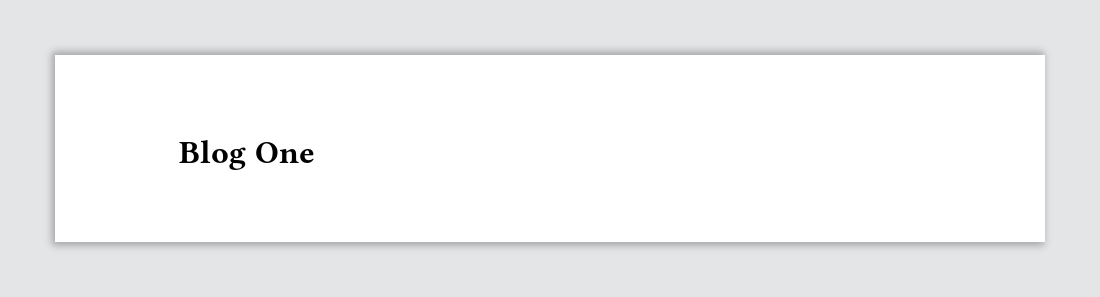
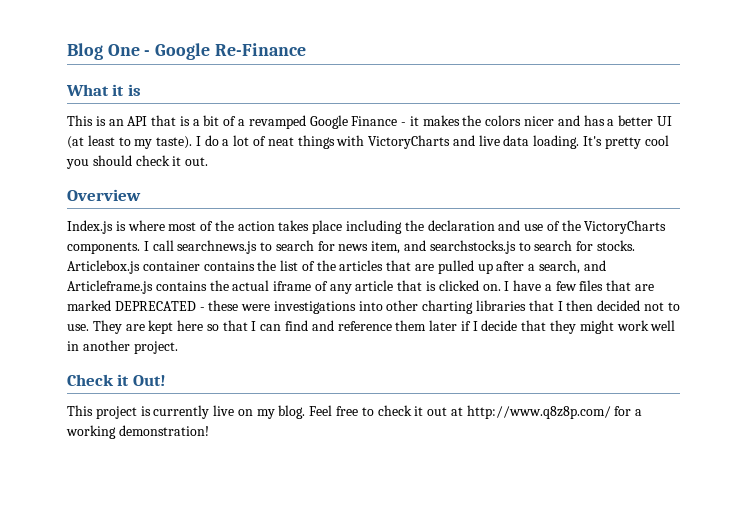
- Blog One
+ Blog One - Google Re-Finance
+ What it is
+ This is an API that is a bit of a revamped Google Finance - it makes the colors nicer and has a better UI (at least to my taste). I do a lot of neat things with VictoryCharts and live data loading. It's pretty cool you should check it out.
+ Overview
+ Index.js is where most of the action takes place including the declaration and use of the VictoryCharts components. I call searchnews.js to search for news item, and searchstocks.js to search for stocks. Articlebox.js container contains the list of the articles that are pulled up after a search, and Articleframe.js contains the actual iframe of any article that is clicked on. I have a few files that are marked DEPRECATED - these were investigations into other charting libraries that I then decided not to use. They are kept here so that I can find and reference them later if I decide that they might work well in another project.
+ Check it Out!
+ This project is currently live on my blog. Feel free to check it out at http://www.q8z8p.com/ for a working demonstration!

